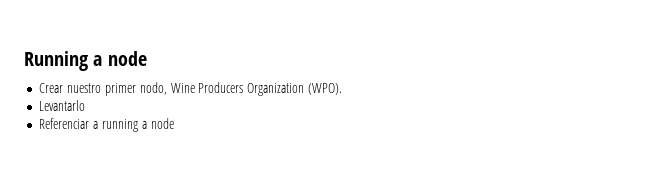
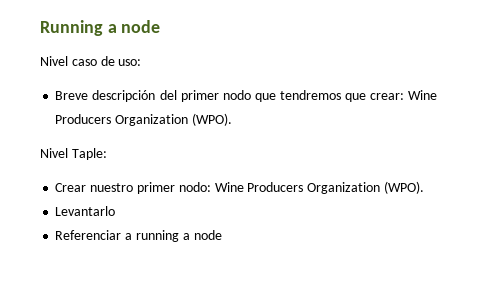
+ Nivel caso de uso:
+ Breve descripción del primer nodo que tendremos que crear: Wine Producers Organization (WPO).
+ Nivel Taple:
- Crear nuestro primer nodo, Wine Producers Organization (WPO).
+ Crear nuestro primer nodo: Wine Producers Organization (WPO).

